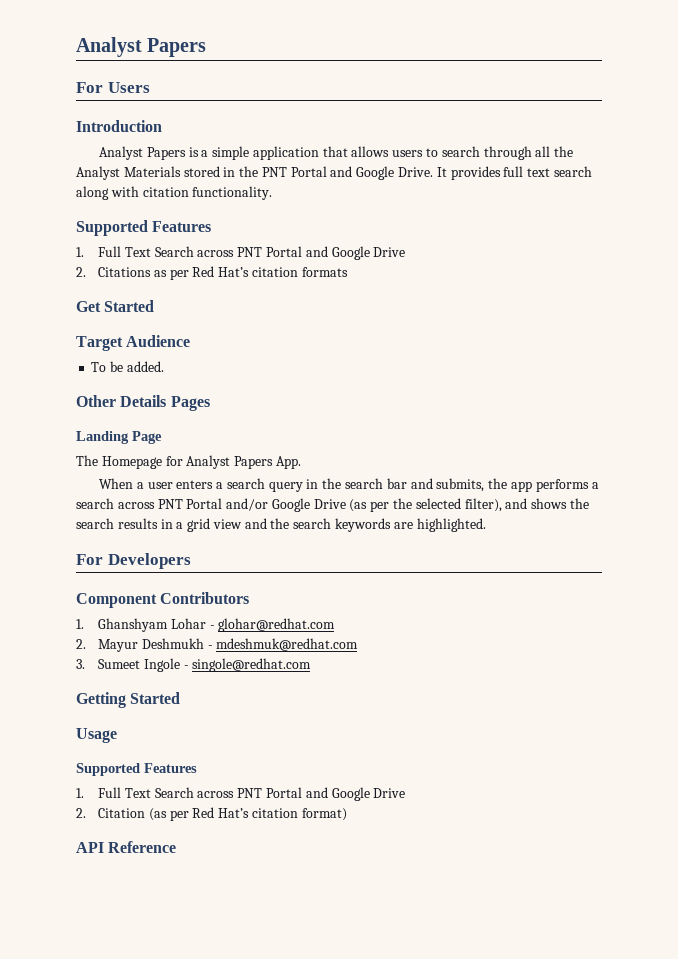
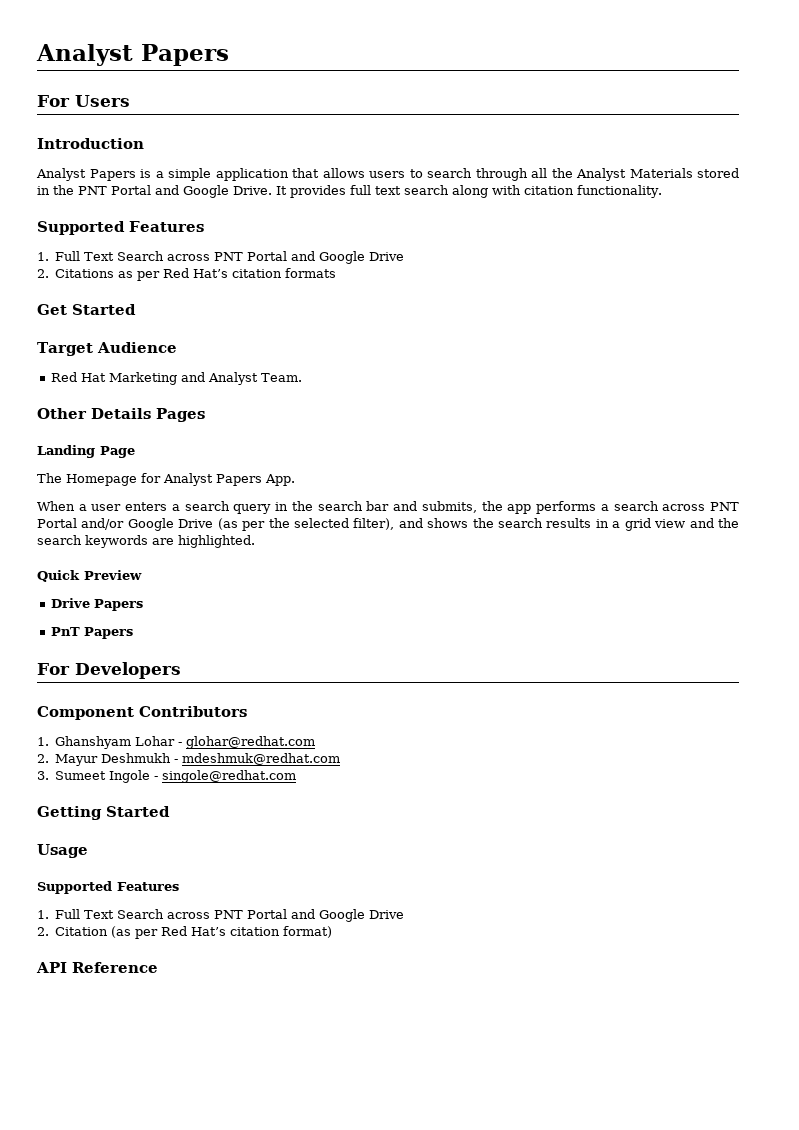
- To be added.
+ Red Hat Marketing and Analyst Team.
+ Quick Preview
+ Drive Papers
+ PnT Papers

